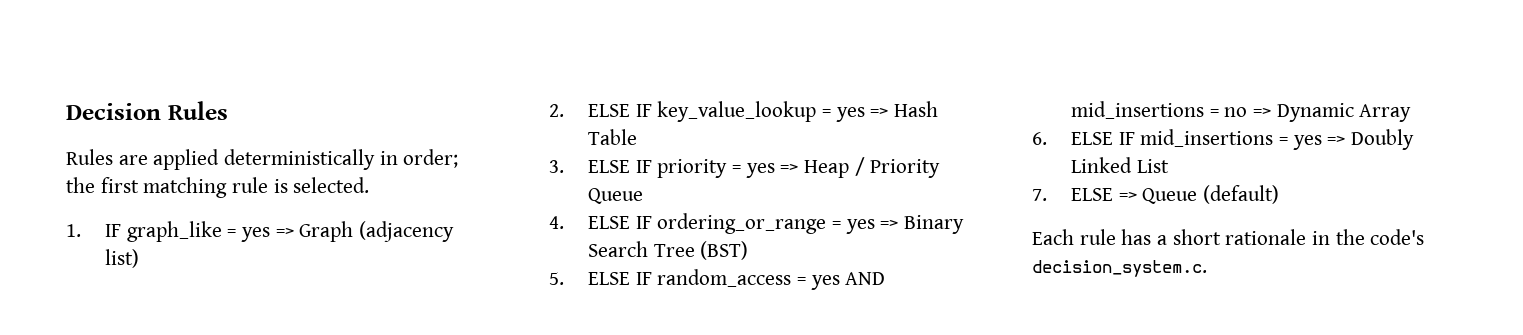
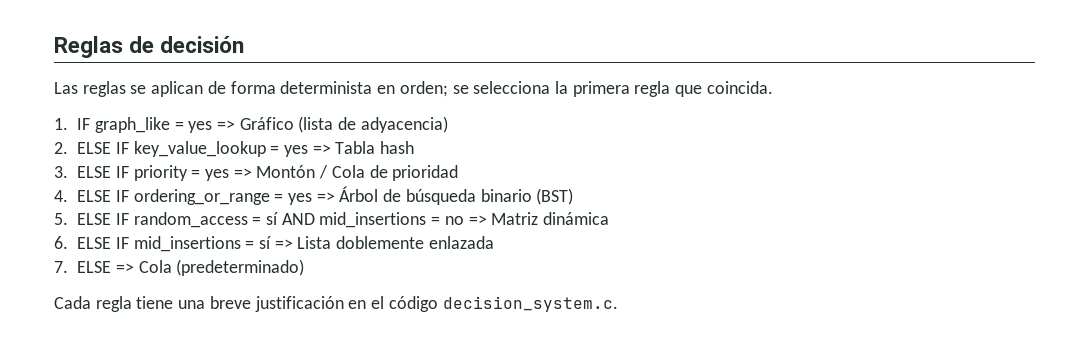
- Decision Rules
- Rules are applied deterministically in order; the first matching rule is selected.
+ Reglas de decisión
+ Las reglas se aplican de forma determinista en orden; se selecciona la primera regla que coincida.
- 1. IF graph_like = yes => Graph (adjacency list)
+ 1. IF graph_like = yes => Gráfico (lista de adyacencia)
- 2. ELSE IF key_value_lookup = yes => Hash Table
+ 2. ELSE IF key_value_lookup = yes => Tabla hash
- 3. ELSE IF priority = yes => Heap / Priority Queue
+ 3. ELSE IF priority = yes => Montón / Cola de prioridad
- 4. ELSE IF ordering_or_range = yes => Binary Search Tree (BST)
+ 4. ELSE IF ordering_or_range = yes => Árbol de búsqueda binario (BST)
- 5. ELSE IF random_access = yes AND mid_insertions = no => Dynamic Array
+ 5. ELSE IF random_access = sí AND mid_insertions = no => Matriz dinámica
- 6. ELSE IF mid_insertions = yes => Doubly Linked List
- 7. ELSE => Queue (default)
- Each rule has a short rationale in the code's decision_system.c.
+ 6. ELSE IF mid_insertions = sí => Lista doblemente enlazada
+ 7. ELSE => Cola (predeterminado)
+ Cada regla tiene una breve justificación en el código decision_system.c.

